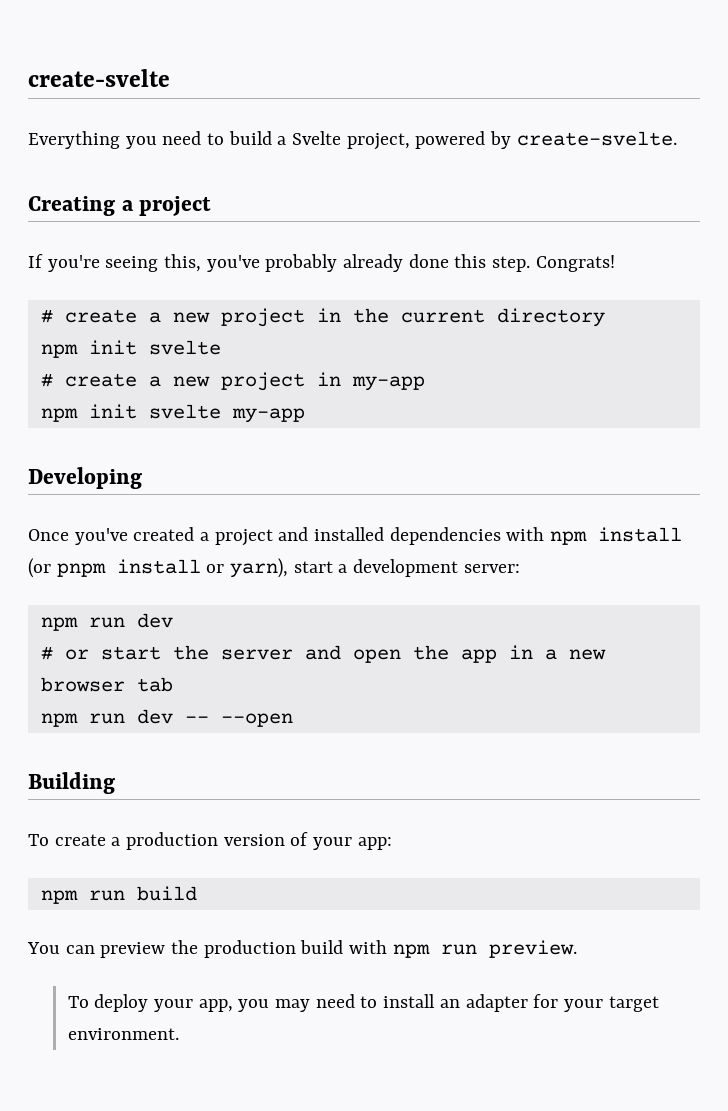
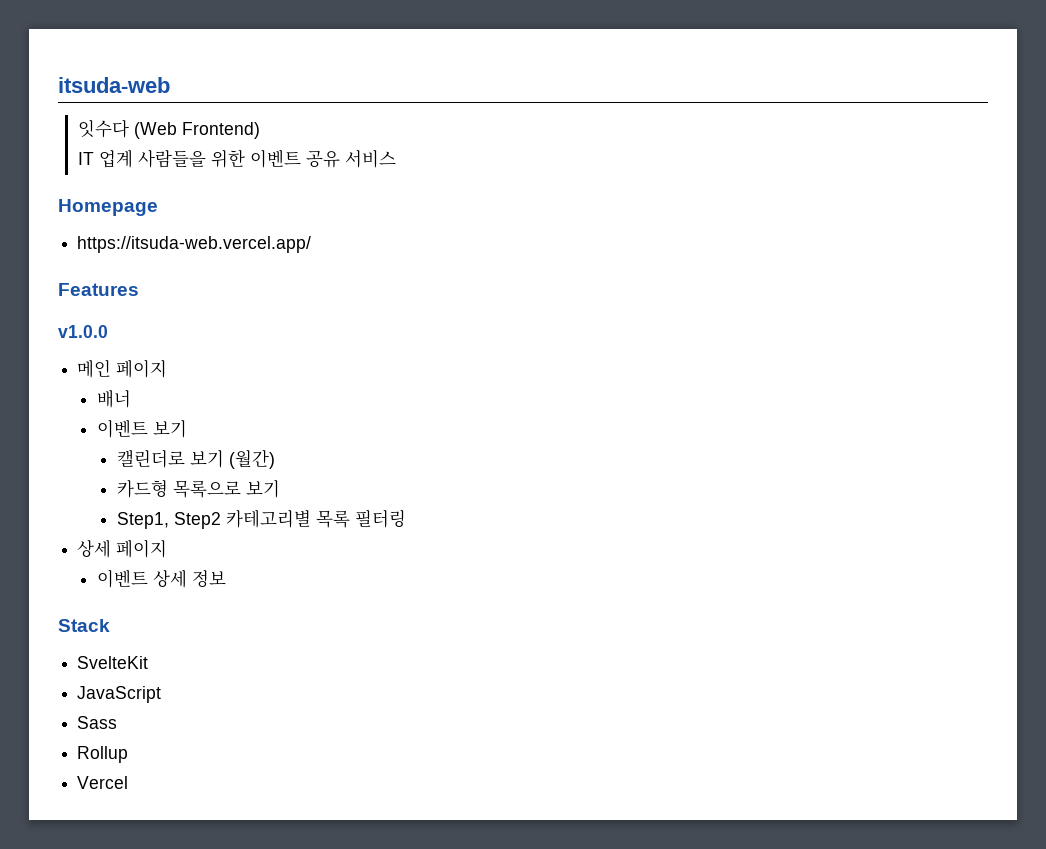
- create-svelte
- Everything you need to build a Svelte project, powered by create-svelte.
- Creating a project
- If you're seeing this, you've probably already done this step. Congrats!
- # create a new project in the current directory
- npm init svelte
- # create a new project in my-app
- npm init svelte my-app
- Developing
- Once you've created a project and installed dependencies with npm install (or pnpm install or yarn), start a development server:
- npm run dev
- # or start the server and open the app in a new browser tab
- npm run dev -- --open
- Building
- To create a production version of your app:
- npm run build
- You can preview the production build with npm run preview.
- To deploy your app, you may need to install an adapter for your target environment.
+ itsuda-web
+ 잇수다 (Web Frontend)
+ IT 업계 사람들을 위한 이벤트 공유 서비스
+ Homepage
+ https://itsuda-web.vercel.app/
+ Features
+ v1.0.0
+ 메인 페이지
+ 배너
+ 이벤트 보기
+ 캘린더로 보기 (월간)
+ 카드형 목록으로 보기
+ Step1, Step2 카테고리별 목록 필터링
+ 상세 페이지
+ 이벤트 상세 정보
+ Stack
+ SvelteKit
+ JavaScript
+ Sass
+ Rollup
+ Vercel

